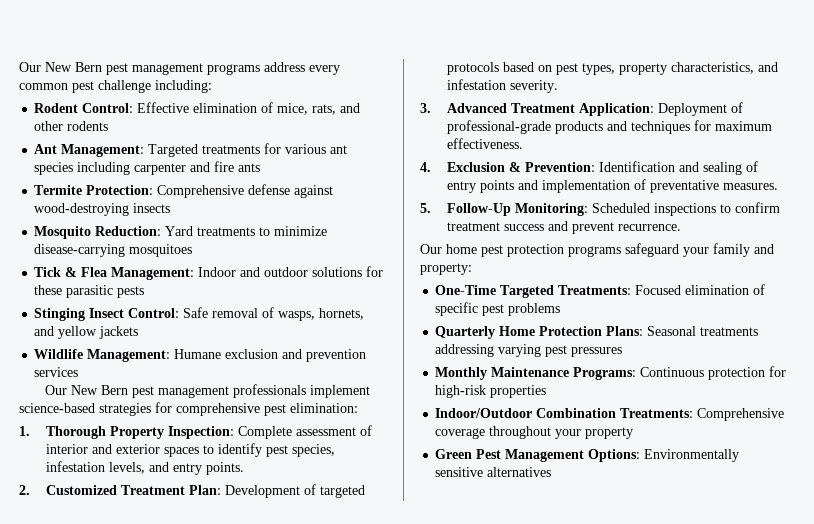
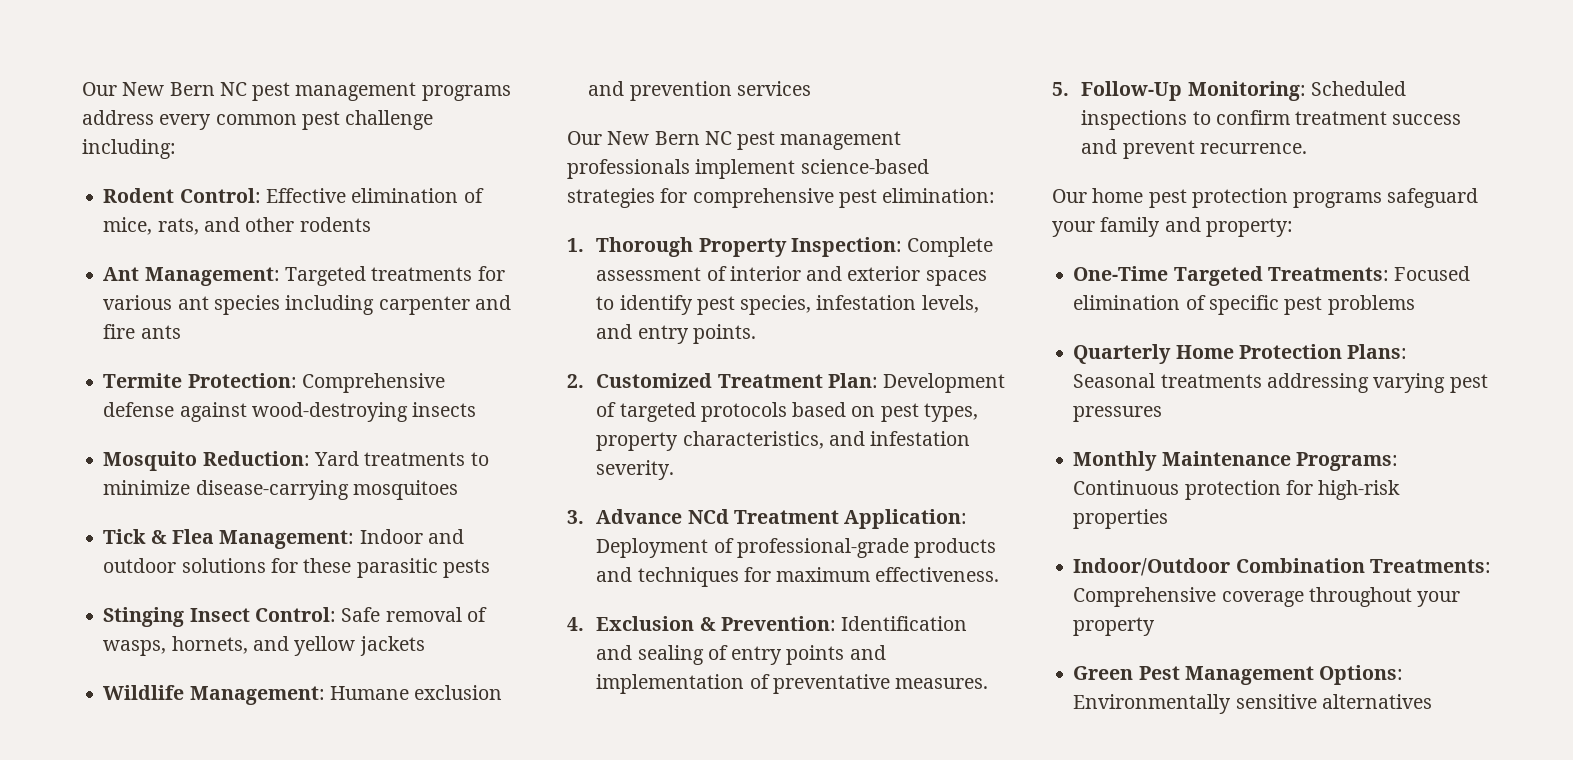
- Our New Bern pest management programs address every common pest challenge including:
+ Our New Bern NC pest management programs address every common pest challenge including:
- Our New Bern pest management professionals implement science-based strategies for comprehensive pest elimination:
+ Our New Bern NC pest management professionals implement science-based strategies for comprehensive pest elimination:
- 3. Advanced Treatment Application: Deployment of professional-grade products and techniques for maximum effectiveness.
+ 3. Advance NCd Treatment Application: Deployment of professional-grade products and techniques for maximum effectiveness.

